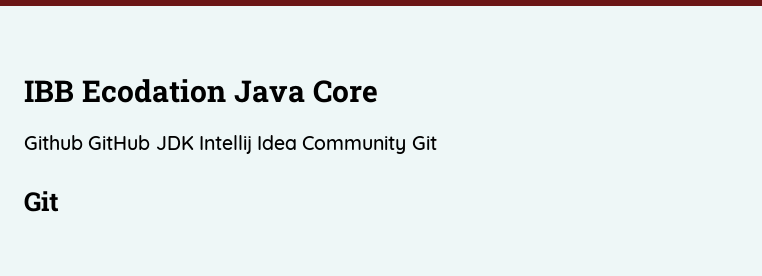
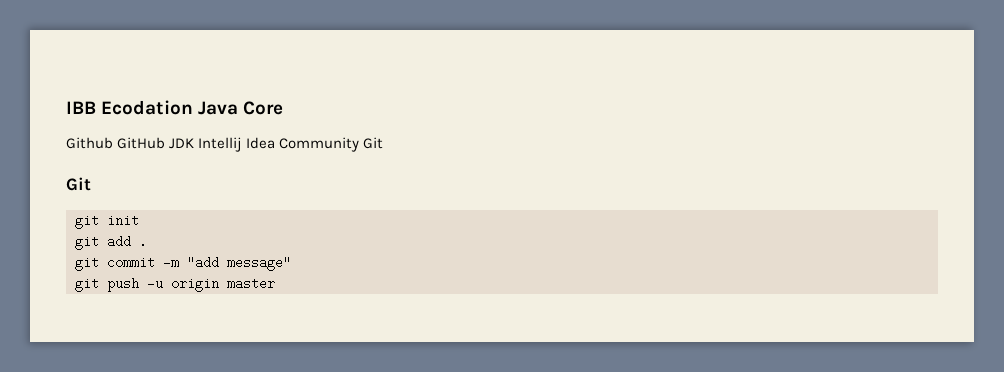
+ git init
+ git add .
+ git commit -m "add message"
+ git push -u origin master

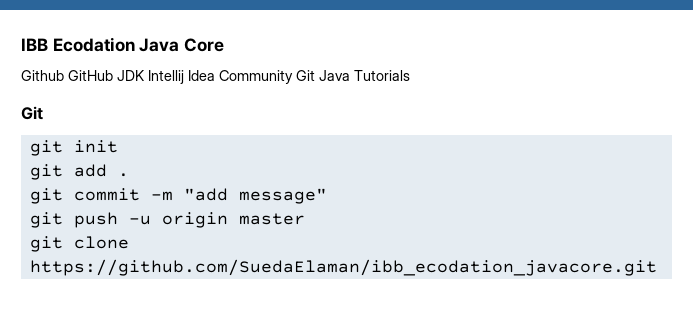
- Github GitHub JDK Intellij Idea Community Git
+ Github GitHub JDK Intellij Idea Community Git Java Tutorials
+ git clone https://github.com/SuedaElaman/ibb_ecodation_javacore.git

